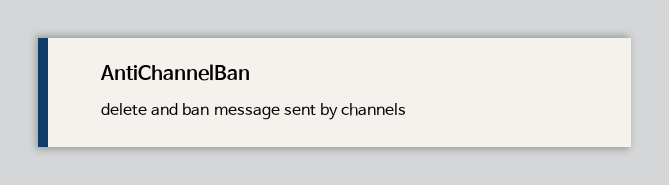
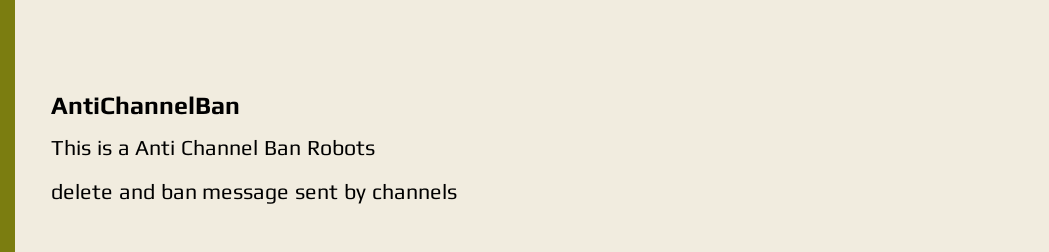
+ This is a Anti Channel Ban Robots

